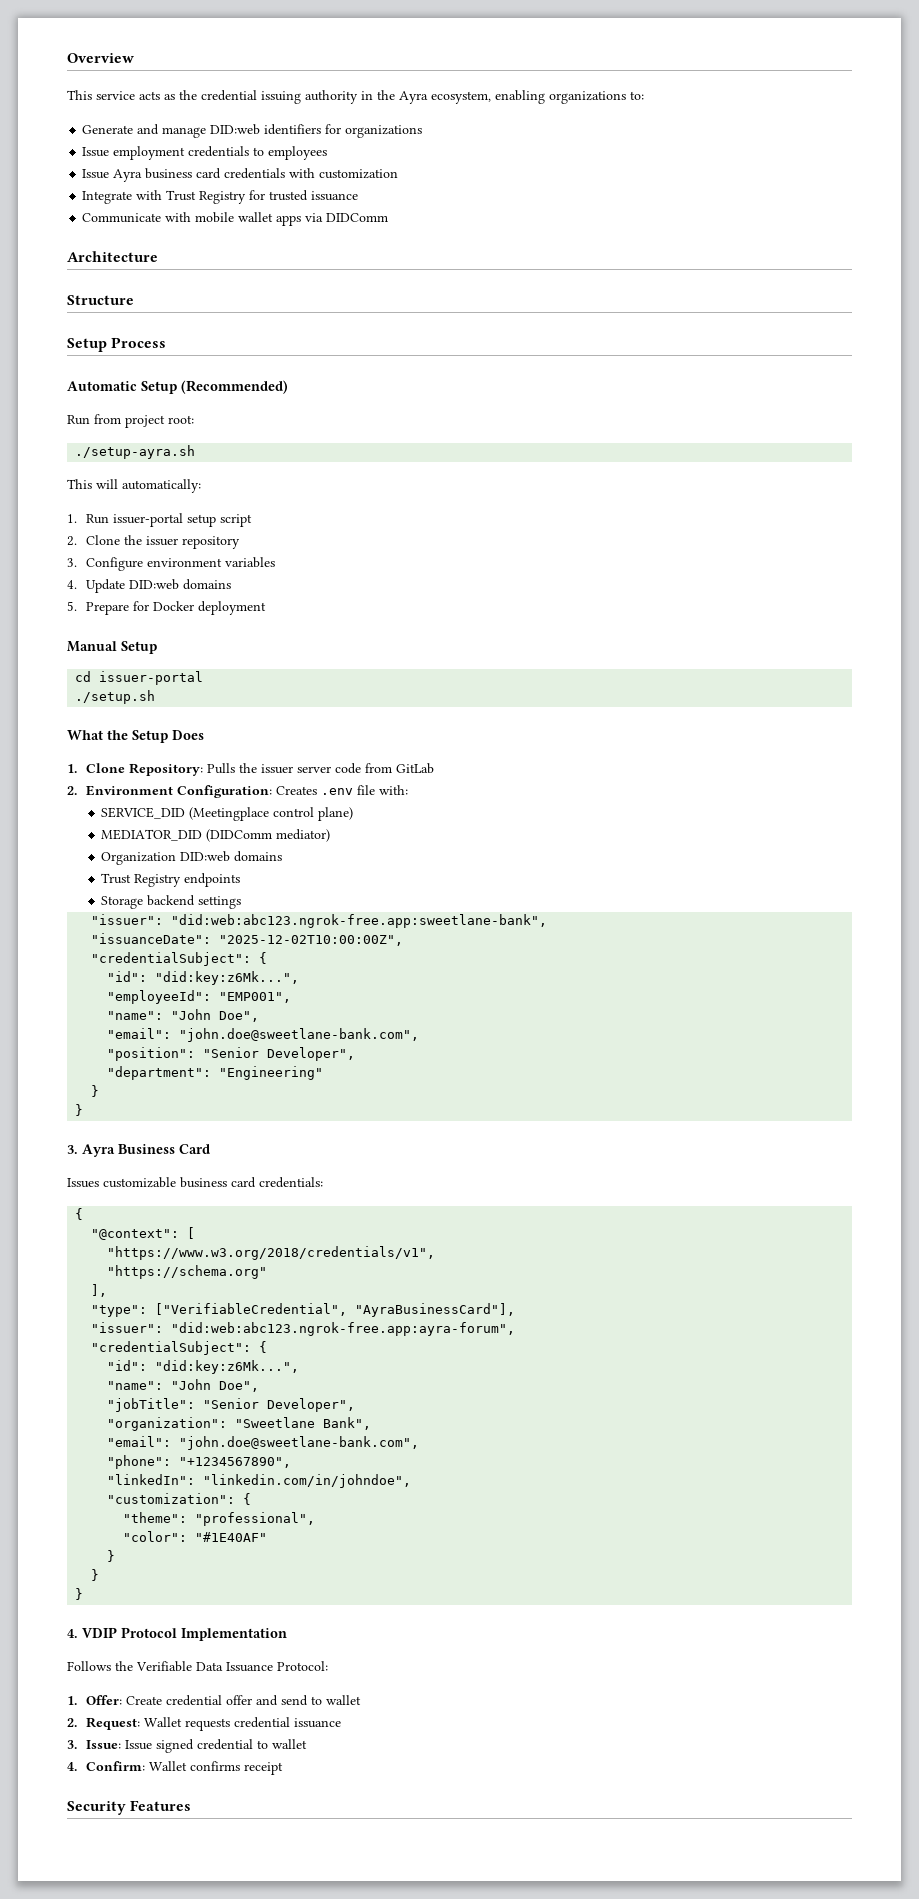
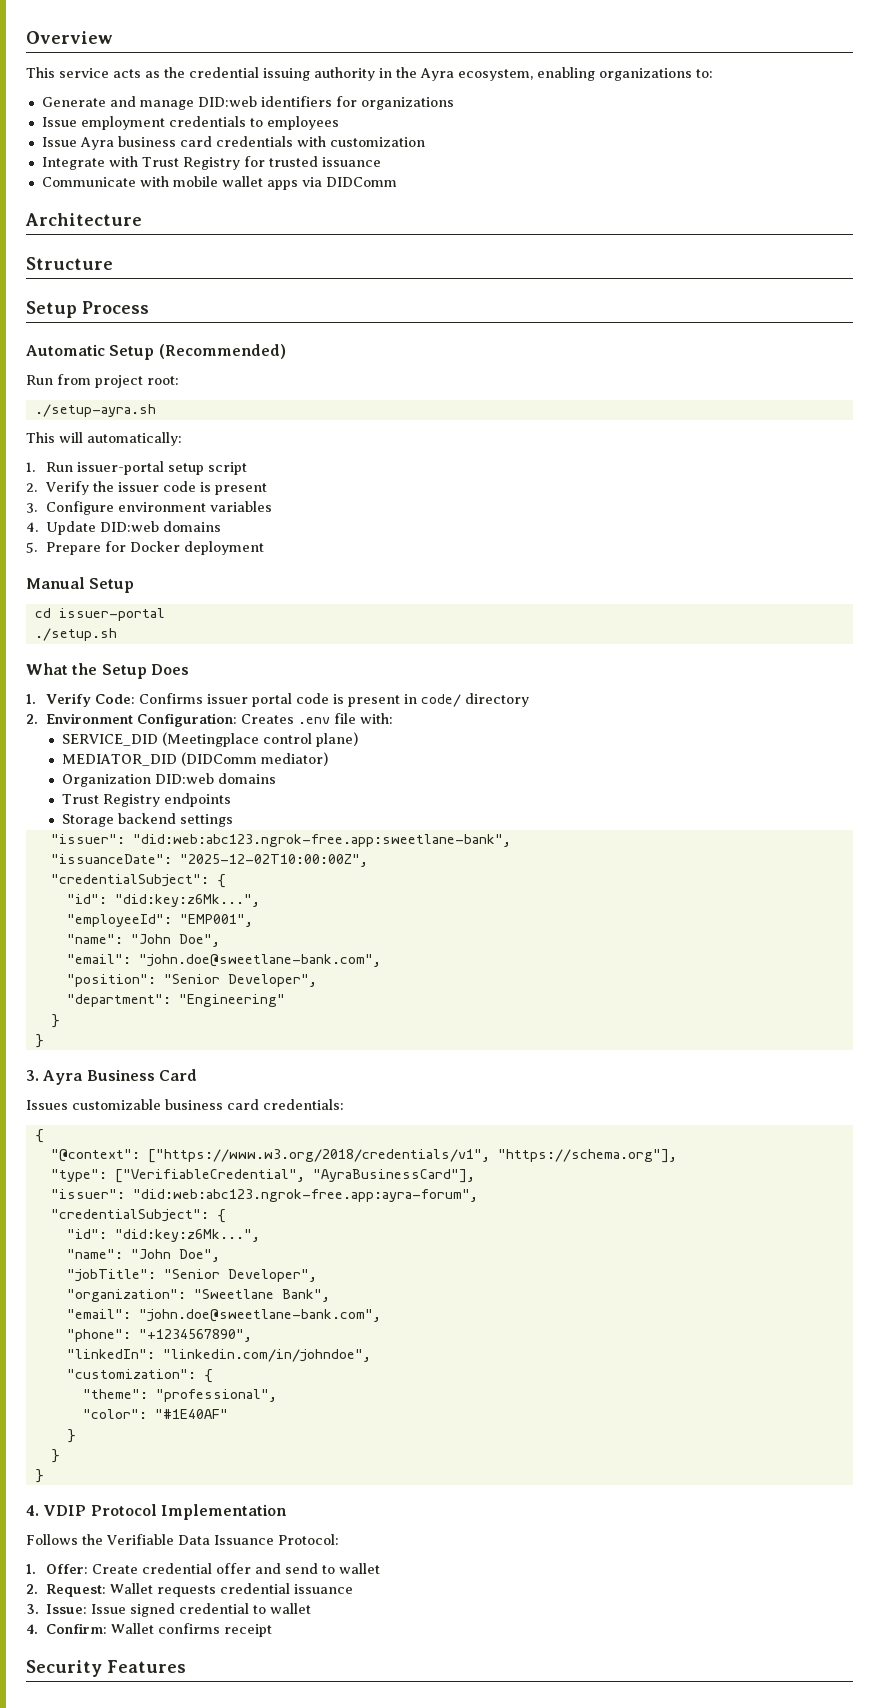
- 2. Clone the issuer repository
+ 2. Verify the issuer code is present
- 1. Clone Repository: Pulls the issuer server code from GitLab
+ 1. Verify Code: Confirms issuer portal code is present in code/ directory
- "@context": [
- "https://www.w3.org/2018/credentials/v1",
- "https://schema.org"
- ],
+ "@context": ["https://www.w3.org/2018/credentials/v1", "https://schema.org"],

